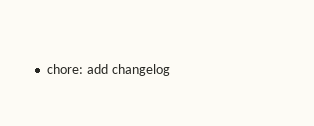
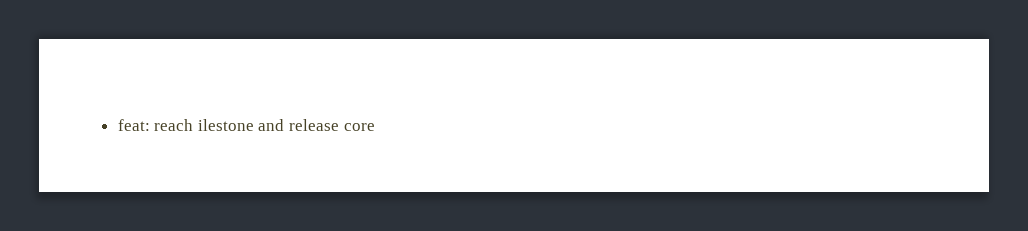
- chore: add changelog
+ feat: reach ilestone and release core

